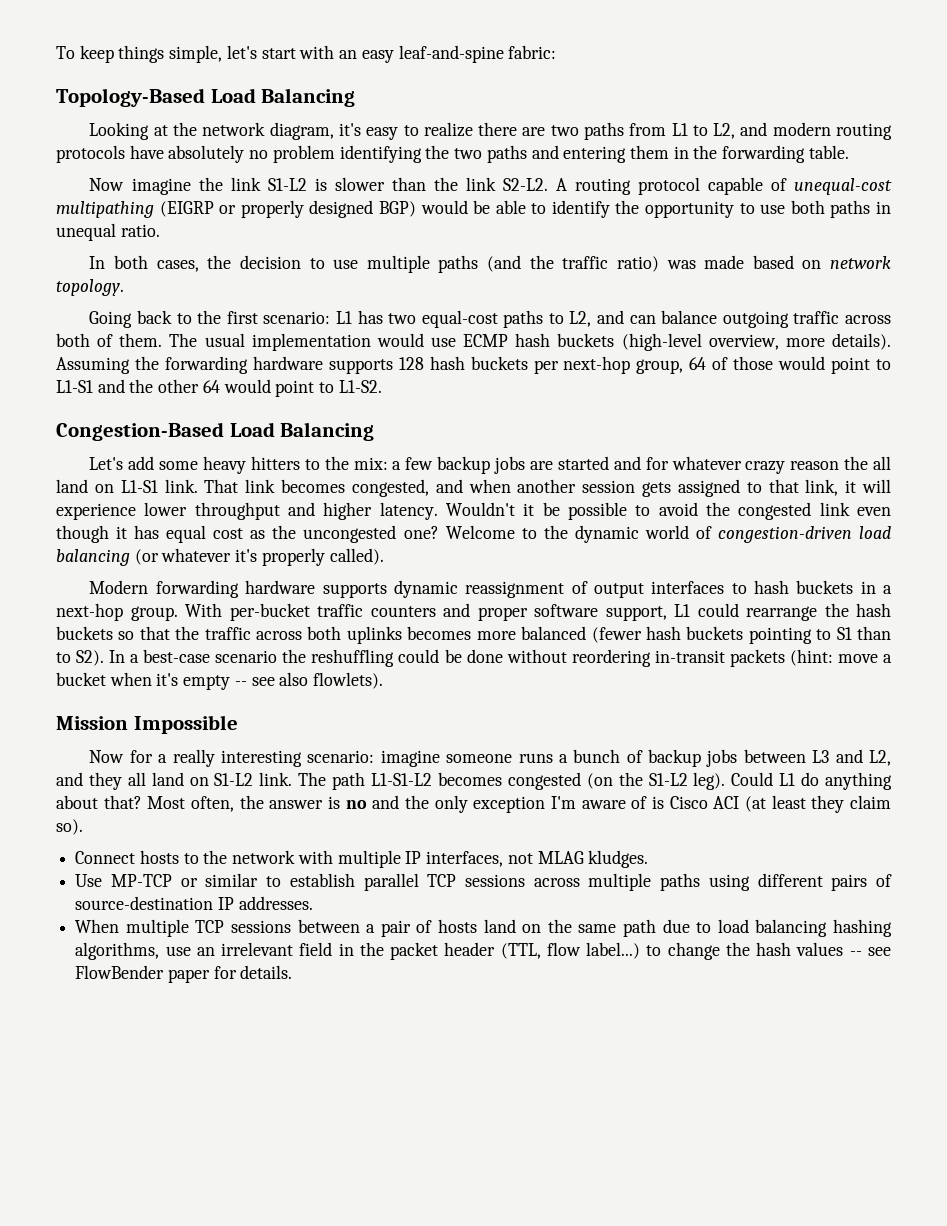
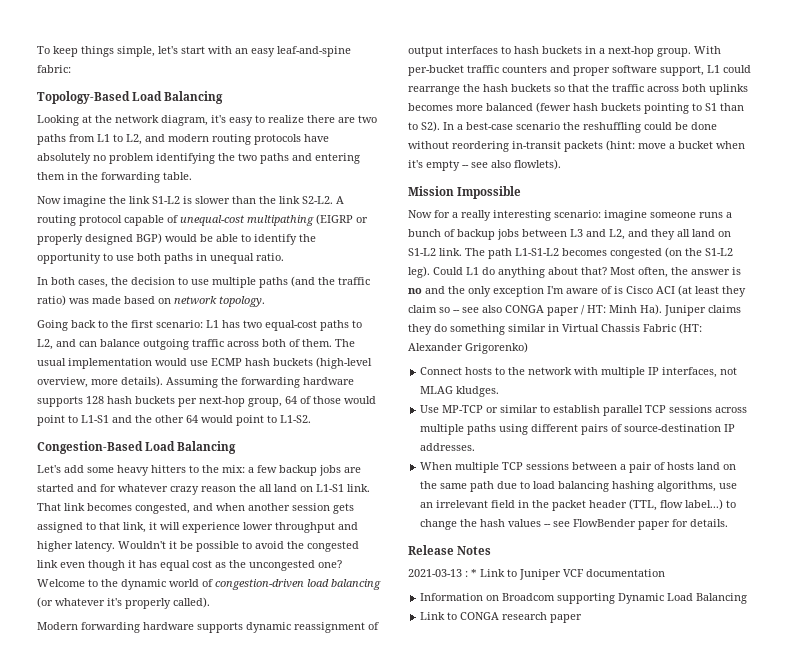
- Most often, the answer is no and the only exception I'm aware of is Cisco ACI (at least they claim so).
+ Most often, the answer is no and the only exception I'm aware of is Cisco ACI (at least they claim so -- see also CONGA paper / HT: Minh Ha). Juniper claims they do something similar in Virtual Chassis Fabric (HT: Alexander Grigorenko)
+ Release Notes
+ 2021-03-13 : * Link to Juniper VCF documentation
+ Information on Broadcom supporting Dynamic Load Balancing
+ Link to CONGA research paper

